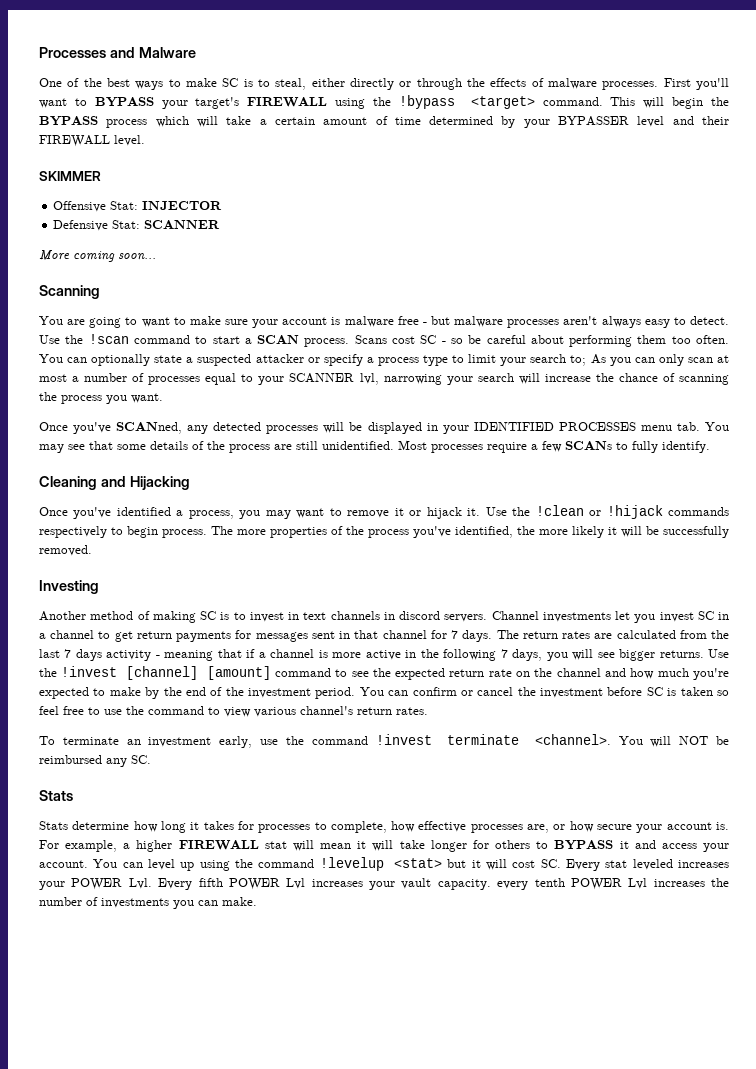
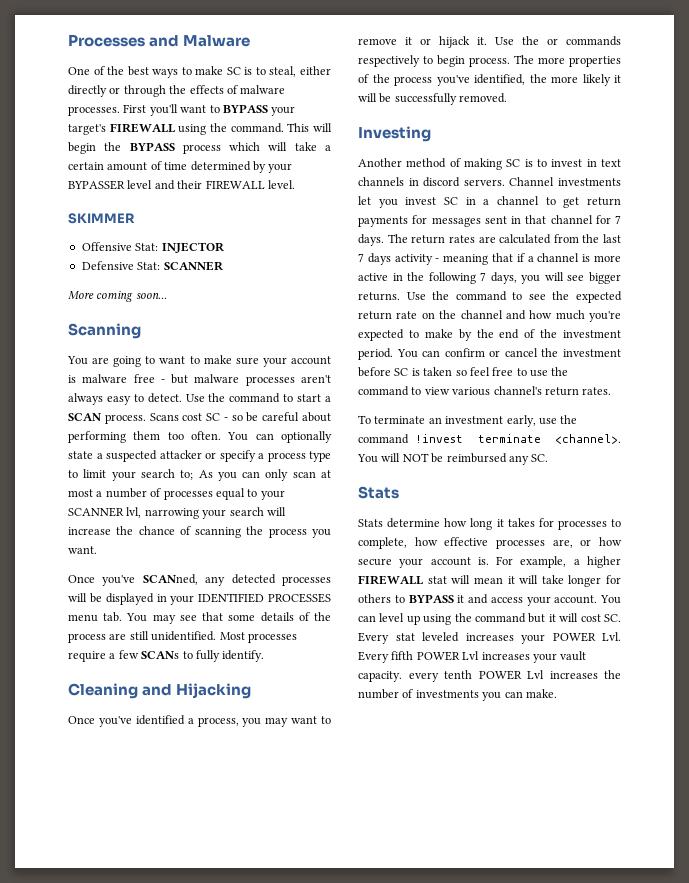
- First you'll want to BYPASS your target's FIREWALL using the !bypass <target> command.
+ First you'll want to BYPASS your target's FIREWALL using the command.
- Use the !scan command to start a SCAN process.
+ Use the command to start a SCAN process.
- Use the !clean or !hijack commands respectively to begin process.
+ Use the or commands respectively to begin process.
- Use the !invest [channel] [amount] command to see the expected return rate on the channel and how much you're expected to make by the end of the investment period.
+ Use the command to see the expected return rate on the channel and how much you're expected to make by the end of the investment period.
- You can level up using the command !levelup <stat> but it will cost SC. Every stat leveled increases your POWER Lvl. Every fifth POWER Lvl increases your vault capacity. every tenth POWER Lvl increases the number of investments you can make.
+ You can level up using the command but it will cost SC. Every stat leveled increases your POWER Lvl. Every fifth POWER Lvl increases your vault capacity. every tenth POWER Lvl increases the number of investments you can make.

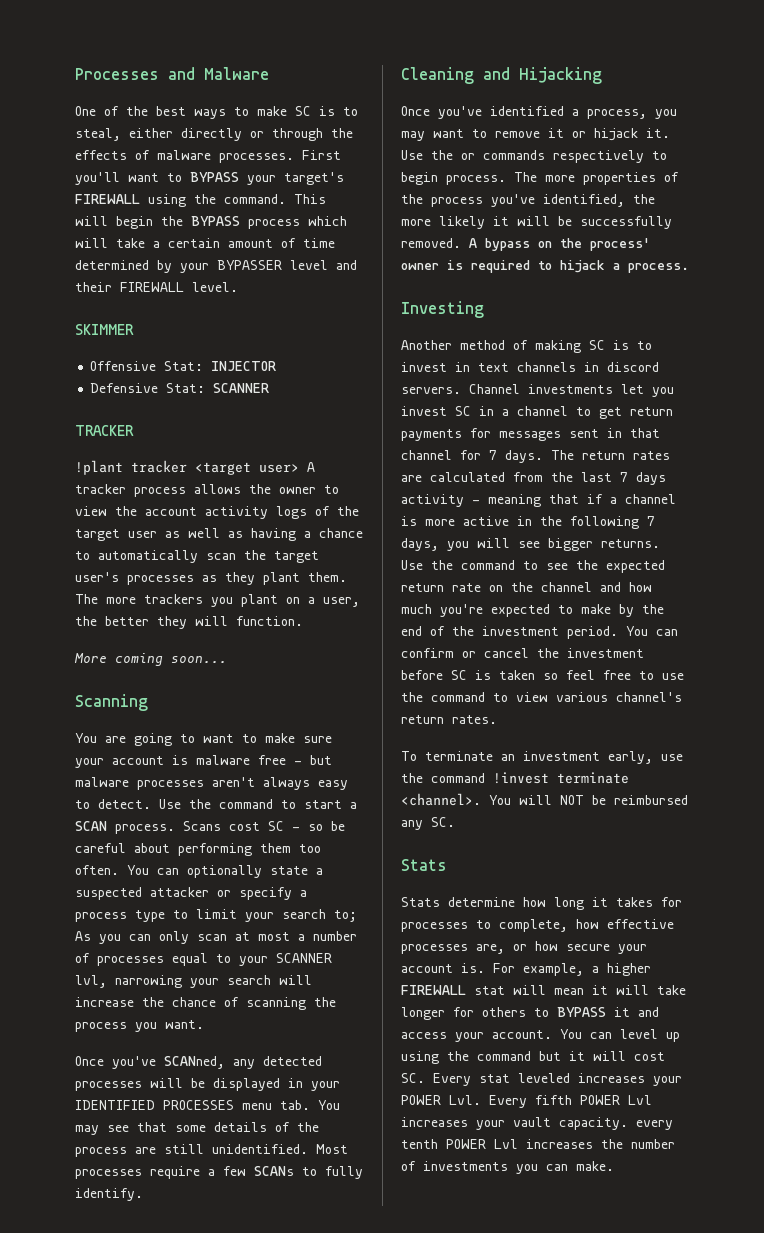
+ TRACKER
+ !plant tracker <target user> A tracker process allows the owner to view the account activity logs of the target user as well as having a chance to automatically scan the target user's processes as they plant them. The more trackers you plant on a user, the better they will function.
+ A bypass on the process' owner is required to hijack a process.

